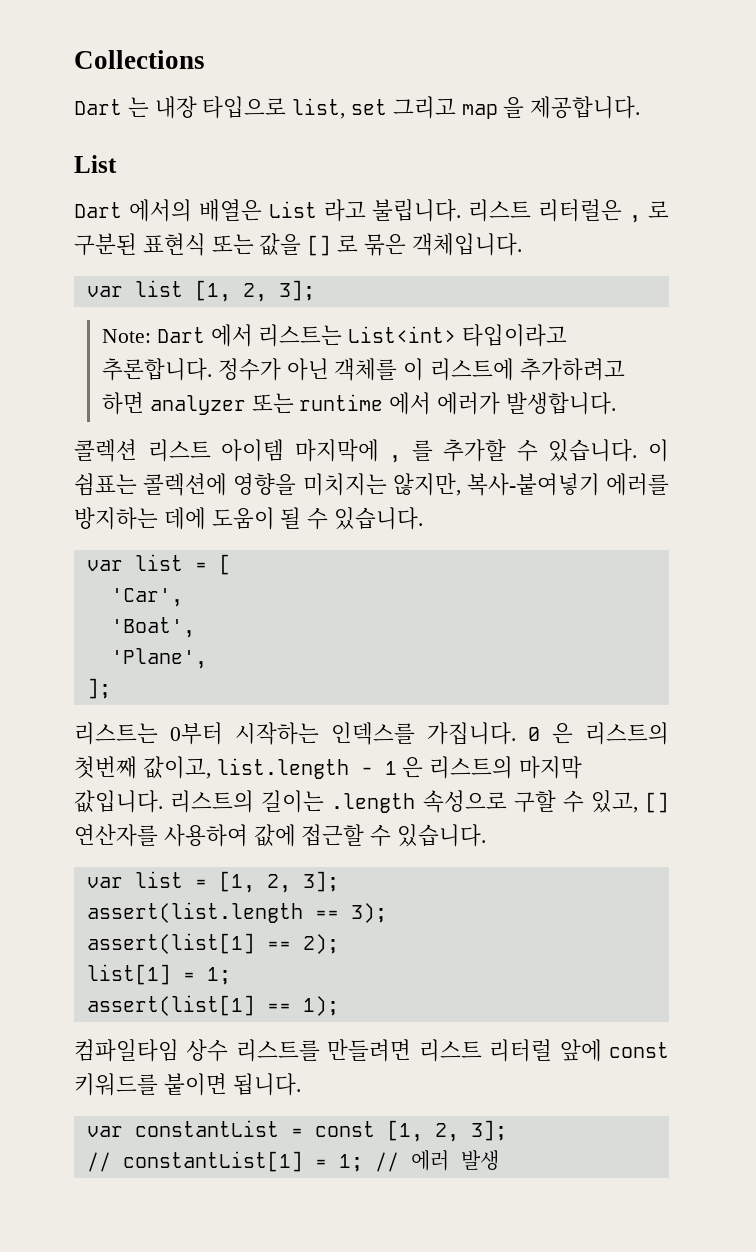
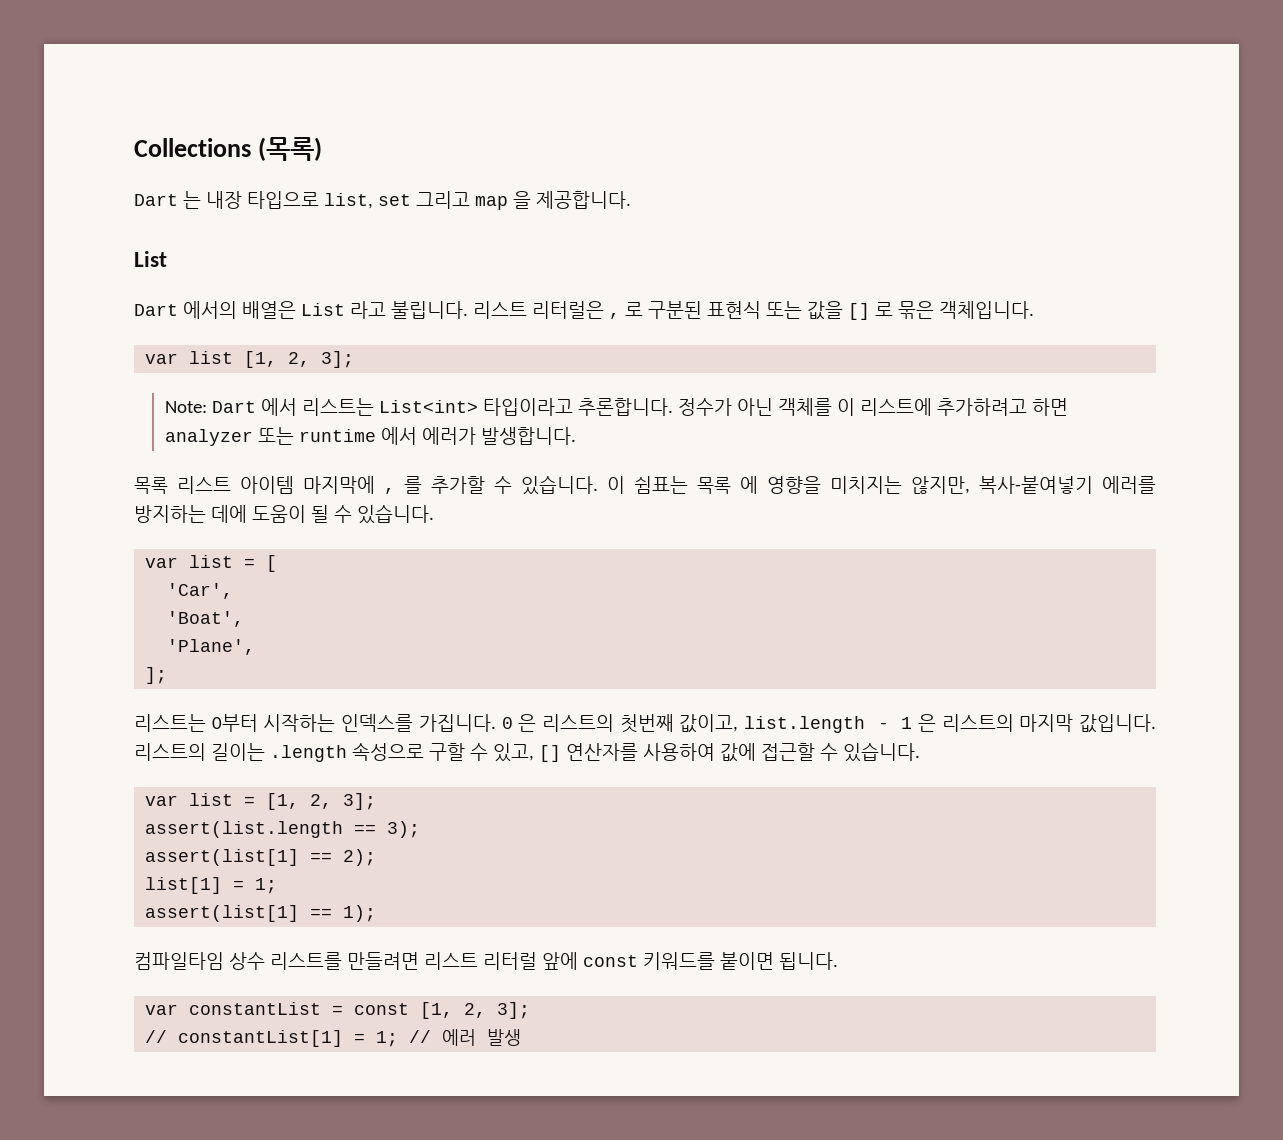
- Collections
+ Collections (목록)
- 콜렉션 리스트 아이템 마지막에 , 를 추가할 수 있습니다.
+ 목록 리스트 아이템 마지막에 , 를 추가할 수 있습니다.
- 이 쉼표는 콜렉션에 영향을 미치지는 않지만, 복사-붙여넣기 에러를 방지하는 데에 도움이 될 수 있습니다.
+ 이 쉼표는 목록 에 영향을 미치지는 않지만, 복사-붙여넣기 에러를 방지하는 데에 도움이 될 수 있습니다.

